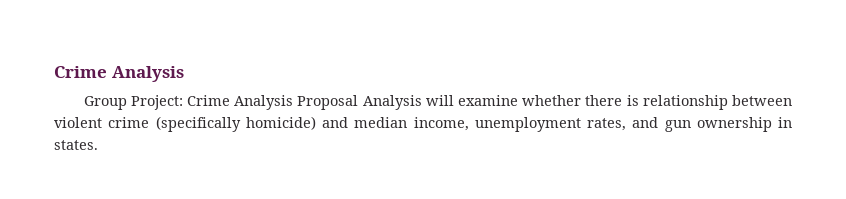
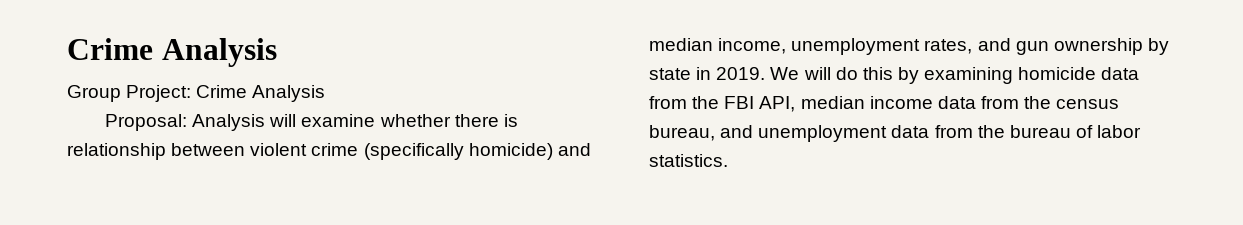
- Group Project: Crime Analysis Proposal Analysis will examine whether there is relationship between violent crime (specifically homicide) and median income, unemployment rates, and gun ownership in states.
+ Group Project: Crime Analysis
+ Proposal: Analysis will examine whether there is relationship between violent crime (specifically homicide) and median income, unemployment rates, and gun ownership by state in 2019. We will do this by examining homicide data from the FBI API, median income data from the census bureau, and unemployment data from the bureau of labor statistics.

